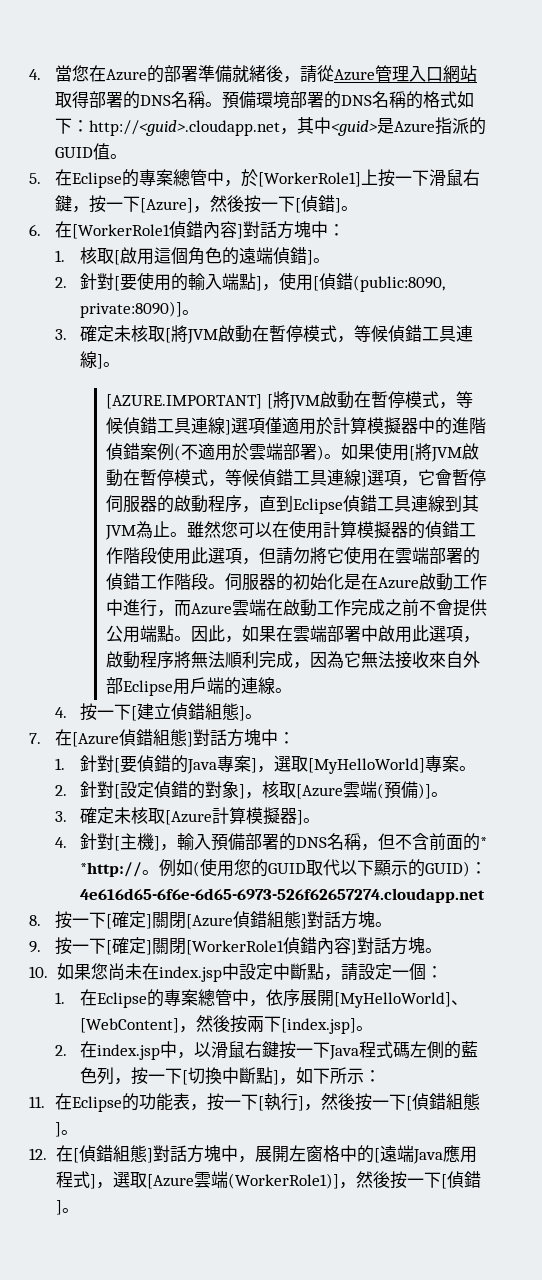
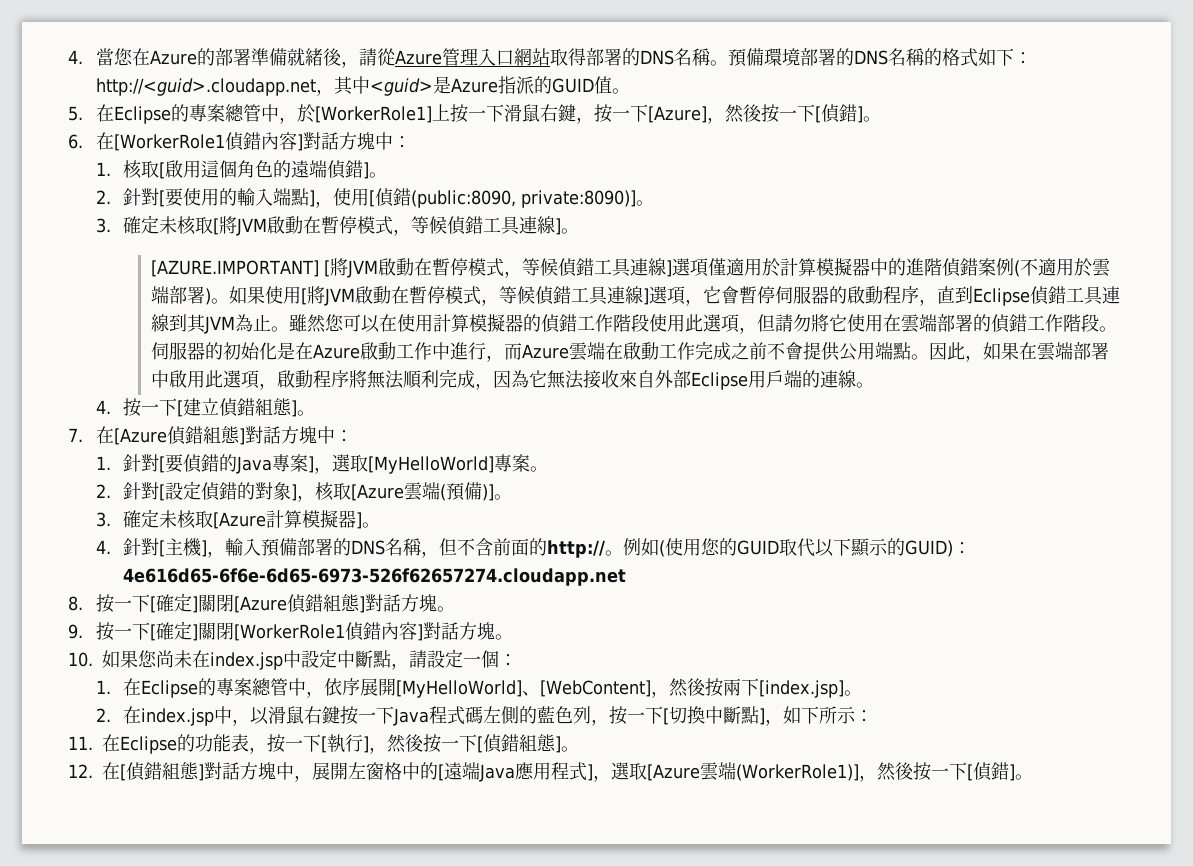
- 4.針對[主機]，輸入預備部署的DNS名稱，但不含前面的* *http://。
+ 4.針對[主機]，輸入預備部署的DNS名稱，但不含前面的http://。

